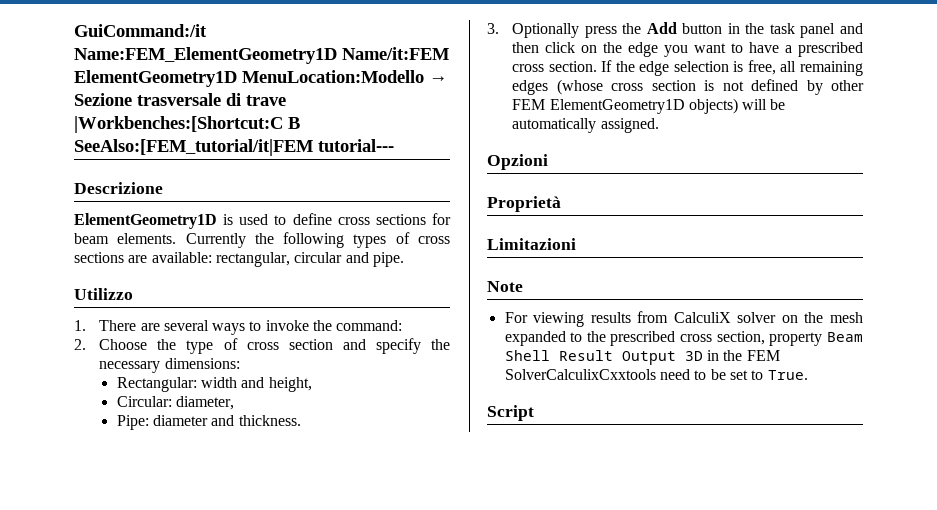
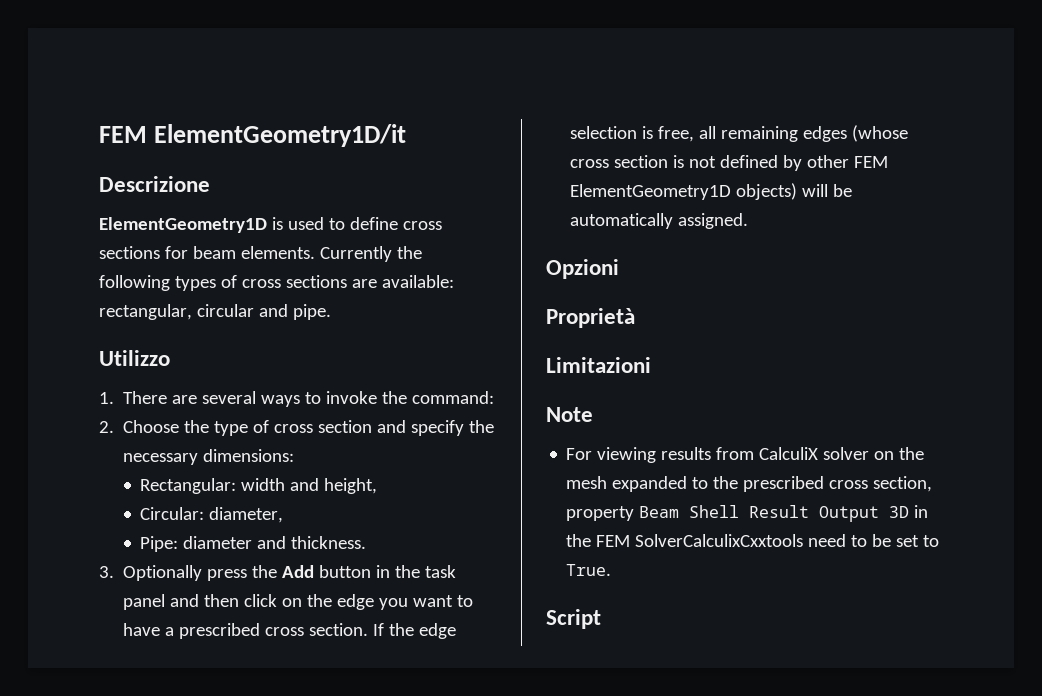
- GuiCommand:/it Name:FEM_ElementGeometry1D Name/it:FEM ElementGeometry1D MenuLocation:Modello → Sezione trasversale di trave |Workbenches:[Shortcut:C B SeeAlso:[FEM_tutorial/it|FEM tutorial---
+ FEM ElementGeometry1D/it

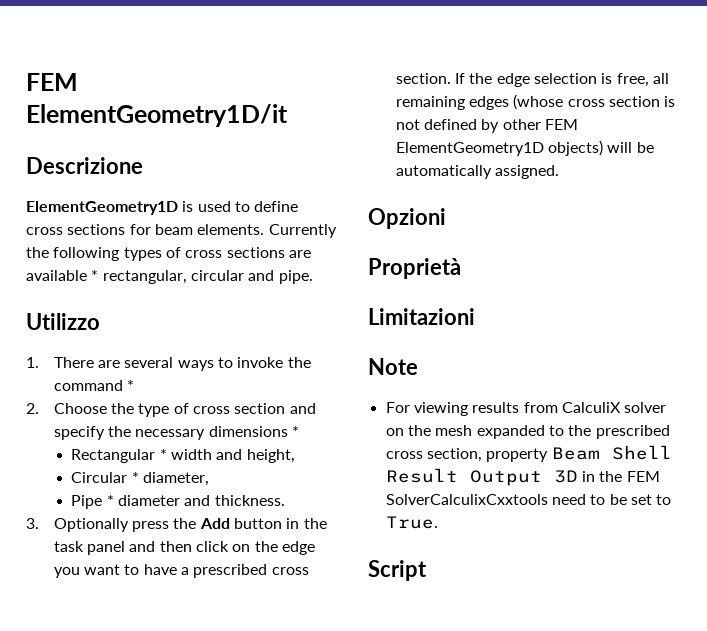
- Currently the following types of cross sections are available: rectangular, circular and pipe.
+ Currently the following types of cross sections are available * rectangular, circular and pipe.
- 1. There are several ways to invoke the command:
+ 1. There are several ways to invoke the command *
- 2. Choose the type of cross section and specify the necessary dimensions:
- Rectangular: width and height,
+ 2. Choose the type of cross section and specify the necessary dimensions *
+ Rectangular * width and height,
- Circular: diameter,
+ Circular * diameter,
- Pipe: diameter and thickness.
+ Pipe * diameter and thickness.

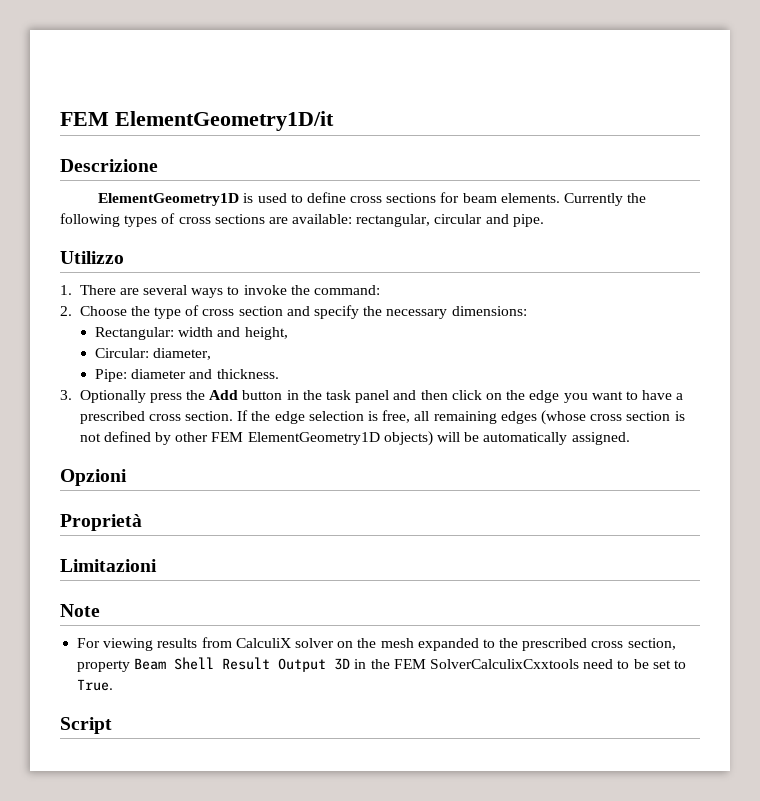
- Currently the following types of cross sections are available * rectangular, circular and pipe.
+ Currently the following types of cross sections are available: rectangular, circular and pipe.
- 1. There are several ways to invoke the command *
+ 1. There are several ways to invoke the command:
- 2. Choose the type of cross section and specify the necessary dimensions *
- Rectangular * width and height,
+ 2. Choose the type of cross section and specify the necessary dimensions:
+ Rectangular: width and height,
- Circular * diameter,
+ Circular: diameter,
- Pipe * diameter and thickness.
+ Pipe: diameter and thickness.

